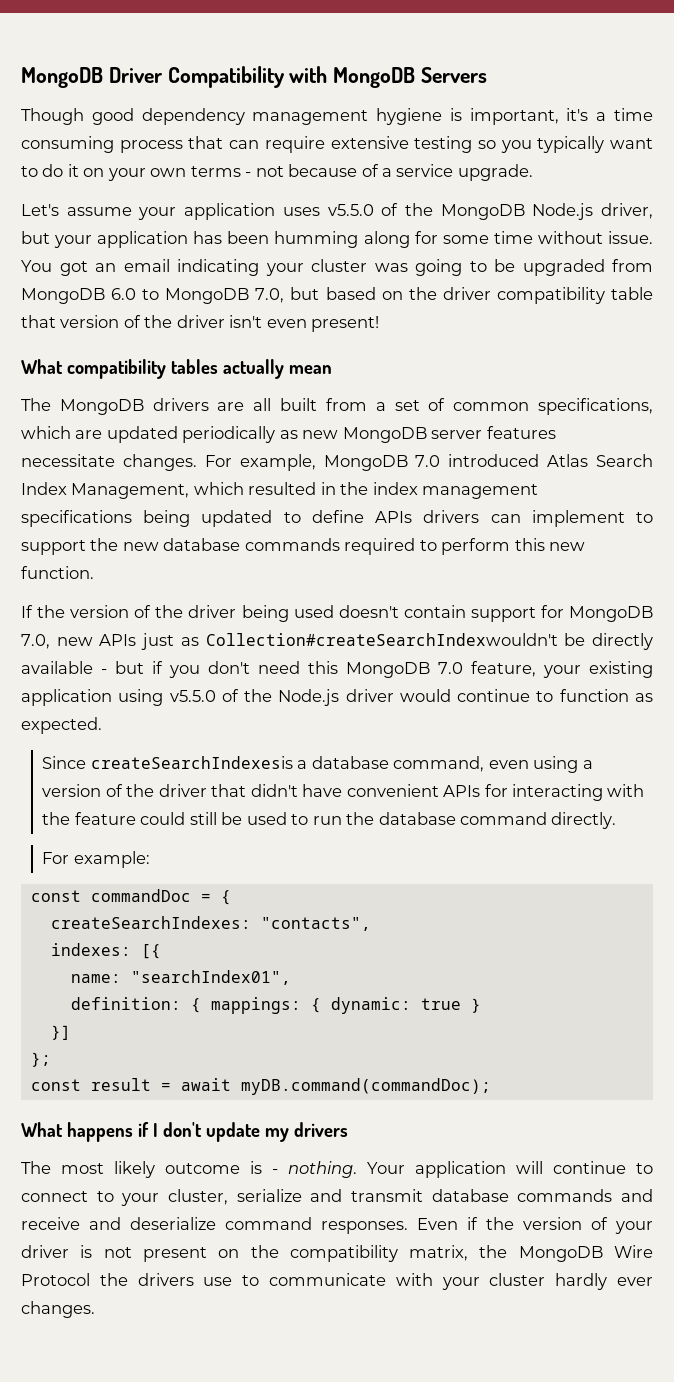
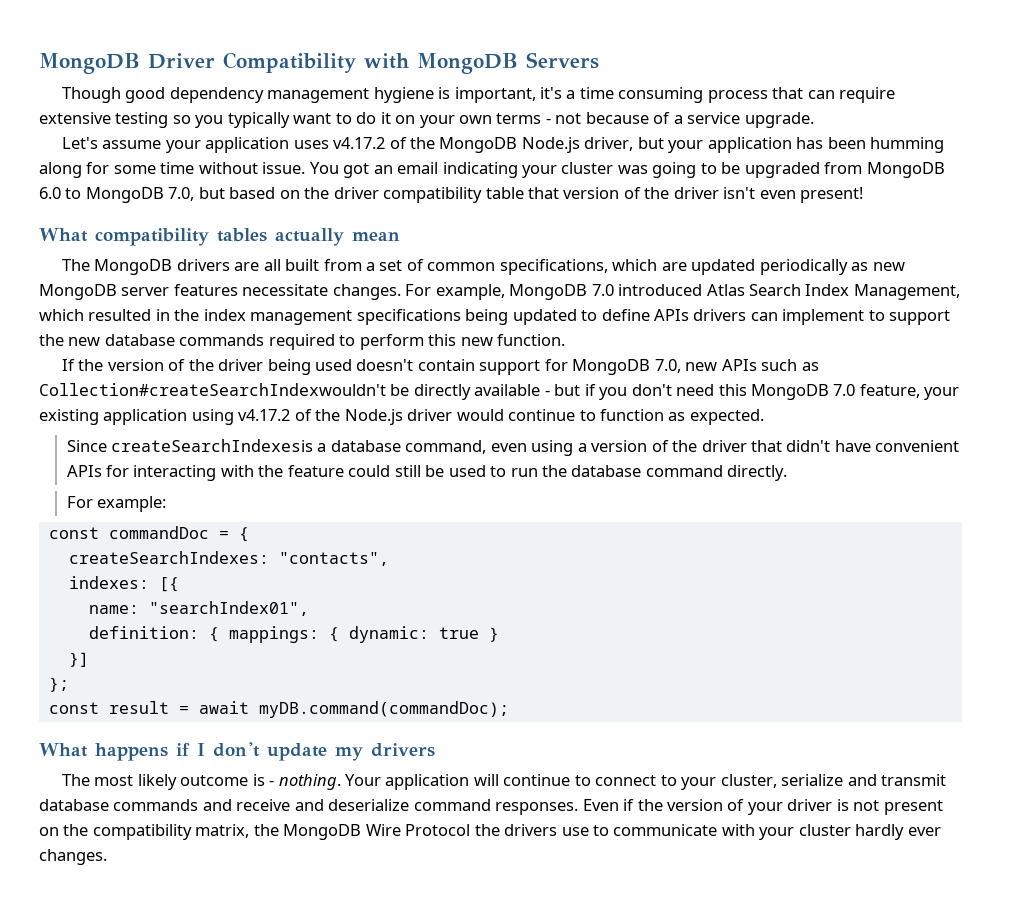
- Let's assume your application uses v5.5.0 of the MongoDB Node.js driver, but your application has been humming along for some time without issue.
+ Let's assume your application uses v4.17.2 of the MongoDB Node.js driver, but your application has been humming along for some time without issue.
- If the version of the driver being used doesn't contain support for MongoDB 7.0, new APIs just as Collection#createSearchIndexwouldn't be directly available - but if you don't need this MongoDB 7.0 feature, your existing application using v5.5.0 of the Node.js driver would continue to function as expected.
+ If the version of the driver being used doesn't contain support for MongoDB 7.0, new APIs such as Collection#createSearchIndexwouldn't be directly available - but if you don't need this MongoDB 7.0 feature, your existing application using v4.17.2 of the Node.js driver would continue to function as expected.

